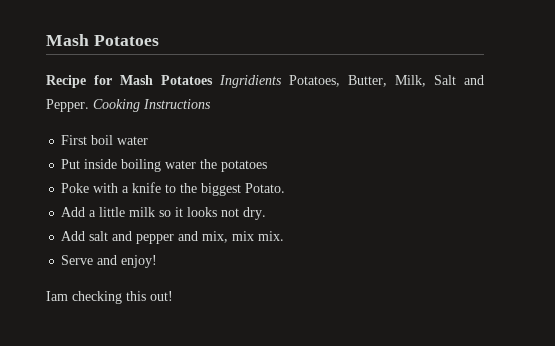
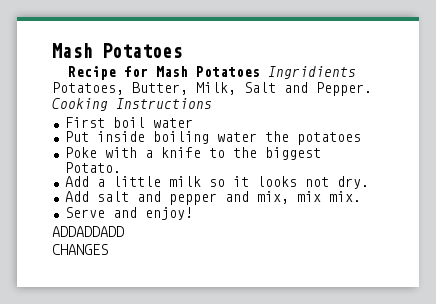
- Iam checking this out!
+ ADDADDADD
+ CHANGES

